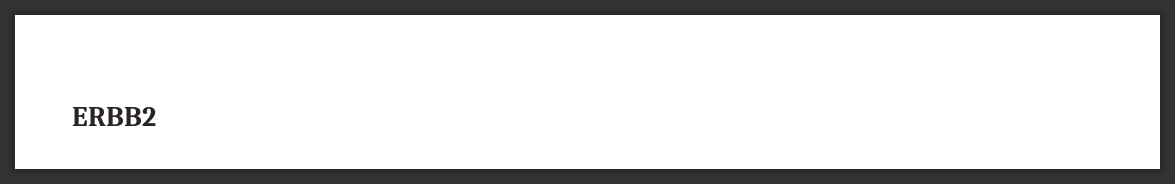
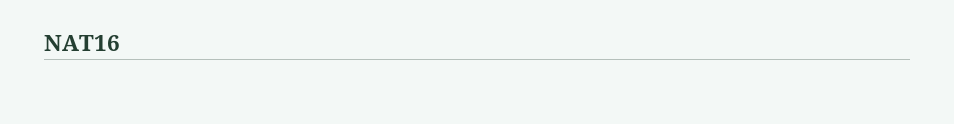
- ERBB2
+ NAT16

